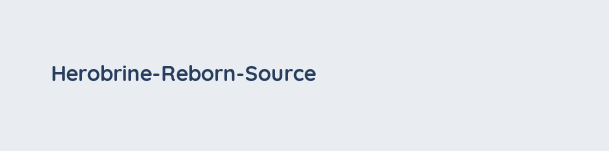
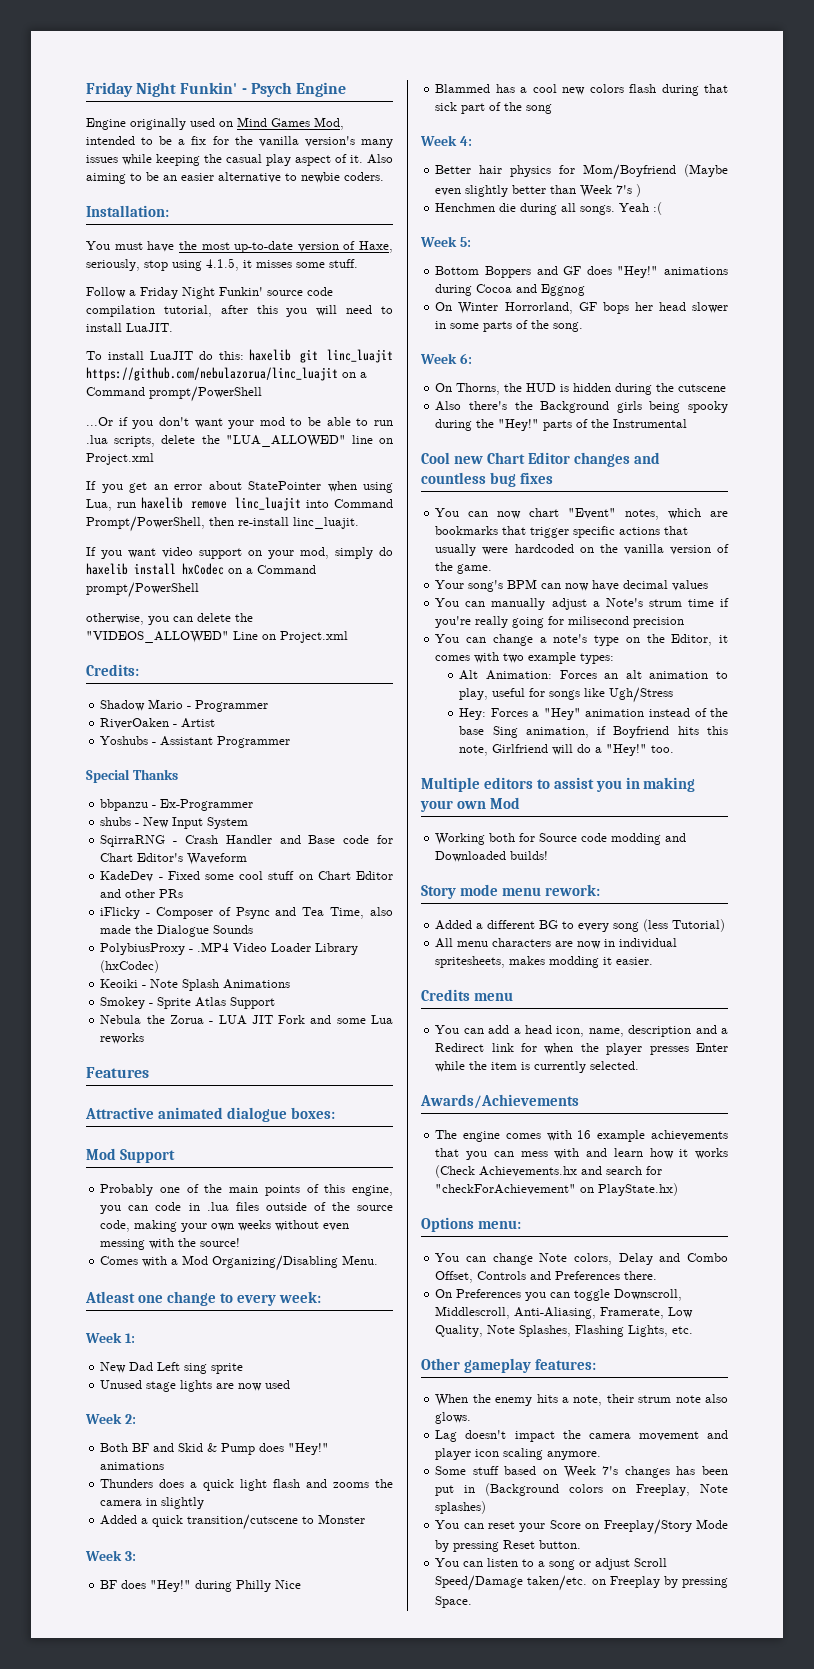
- Herobrine-Reborn-Source
+ Friday Night Funkin' - Psych Engine
+ Engine originally used on Mind Games Mod, intended to be a fix for the vanilla version's many issues while keeping the casual play aspect of it. Also aiming to be an easier alternative to newbie coders.
+ Installation:
+ You must have the most up-to-date version of Haxe, seriously, stop using 4.1.5, it misses some stuff.
+ Follow a Friday Night Funkin' source code compilation tutorial, after this you will need to install LuaJIT.
+ To install LuaJIT do this: haxelib git linc_luajit https://github.com/nebulazorua/linc_luajit on a Command prompt/PowerShell
+ ...Or if you don't want your mod to be able to run .lua scripts, delete the "LUA_ALLOWED" line on Project.xml
+ If you get an error about StatePointer when using Lua, run haxelib remove linc_luajit into Command Prompt/PowerShell, then re-install linc_luajit.
+ If you want video support on your mod, simply do haxelib install hxCodec on a Command prompt/PowerShell
+ otherwise, you can delete the "VIDEOS_ALLOWED" Line on Project.xml
+ Credits:
+ Shadow Mario - Programmer
+ RiverOaken - Artist
+ Yoshubs - Assistant Programmer
+ Special Thanks
+ bbpanzu - Ex-Programmer
+ shubs - New Input System
+ SqirraRNG - Crash Handler and Base code for Chart Editor's Waveform
+ KadeDev - Fixed some cool stuff on Chart Editor and other PRs
+ iFlicky - Composer of Psync and Tea Time, also made the Dialogue Sounds
+ PolybiusProxy - .MP4 Video Loader Library (hxCodec)
+ Keoiki - Note Splash Animations
+ Smokey - Sprite Atlas Support
+ Nebula the Zorua - LUA JIT Fork and some Lua reworks
+ Features
+ Attractive animated dialogue boxes:
+ Mod Support
+ Probably one of the main points of this engine, you can code in .lua files outside of the source code, making your own weeks without even messing with the source!
+ Comes with a Mod Organizing/Disabling Menu.
+ Atleast one change to every week:
+ Week 1:
+ New Dad Left sing sprite
+ Unused stage lights are now used
+ Week 2:
+ Both BF and Skid & Pump does "Hey!" animations
+ Thunders does a quick light flash and zooms the camera in slightly
+ Added a quick transition/cutscene to Monster
+ Week 3:
+ BF does "Hey!" during Philly Nice
+ Blammed has a cool new colors flash during that sick part of the song
+ Week 4:
+ Better hair physics for Mom/Boyfriend (Maybe even slightly better than Week 7's )
+ Henchmen die during all songs. Yeah :(
+ Week 5:
+ Bottom Boppers and GF does "Hey!" animations during Cocoa and Eggnog
+ On Winter Horrorland, GF bops her head slower in some parts of the song.
+ Week 6:
+ On Thorns, the HUD is hidden during the cutscene
+ Also there's the Background girls being spooky during the "Hey!" parts of the Instrumental
+ Cool new Chart Editor changes and countless bug fixes
+ You can now chart "Event" notes, which are bookmarks that trigger specific actions that usually were hardcoded on the vanilla version of the game.
+ Your song's BPM can now have decimal values
+ You can manually adjust a Note's strum time if you're really going for milisecond precision
+ You can change a note's type on the Editor, it comes with two example types:
+ Alt Animation: Forces an alt animation to play, useful for songs like Ugh/Stress
+ Hey: Forces a "Hey" animation instead of the base Sing animation, if Boyfriend hits this note, Girlfriend will do a "Hey!" too.
+ Multiple editors to assist you in making your own Mod
+ Working both for Source code modding and Downloaded builds!
+ Story mode menu rework:
+ Added a different BG to every song (less Tutorial)
+ All menu characters are now in individual spritesheets, makes modding it easier.
+ Credits menu
+ You can add a head icon, name, description and a Redirect link for when the player presses Enter while the item is currently selected.
+ Awards/Achievements
+ The engine comes with 16 example achievements that you can mess with and learn how it works (Check Achievements.hx and search for "checkForAchievement" on PlayState.hx)
+ Options menu:
+ You can change Note colors, Delay and Combo Offset, Controls and Preferences there.
+ On Preferences you can toggle Downscroll, Middlescroll, Anti-Aliasing, Framerate, Low Quality, Note Splashes, Flashing Lights, etc.
+ Other gameplay features:
+ When the enemy hits a note, their strum note also glows.
+ Lag doesn't impact the camera movement and player icon scaling anymore.
+ Some stuff based on Week 7's changes has been put in (Background colors on Freeplay, Note splashes)
+ You can reset your Score on Freeplay/Story Mode by pressing Reset button.
+ You can listen to a song or adjust Scroll Speed/Damage taken/etc. on Freeplay by pressing Space.

